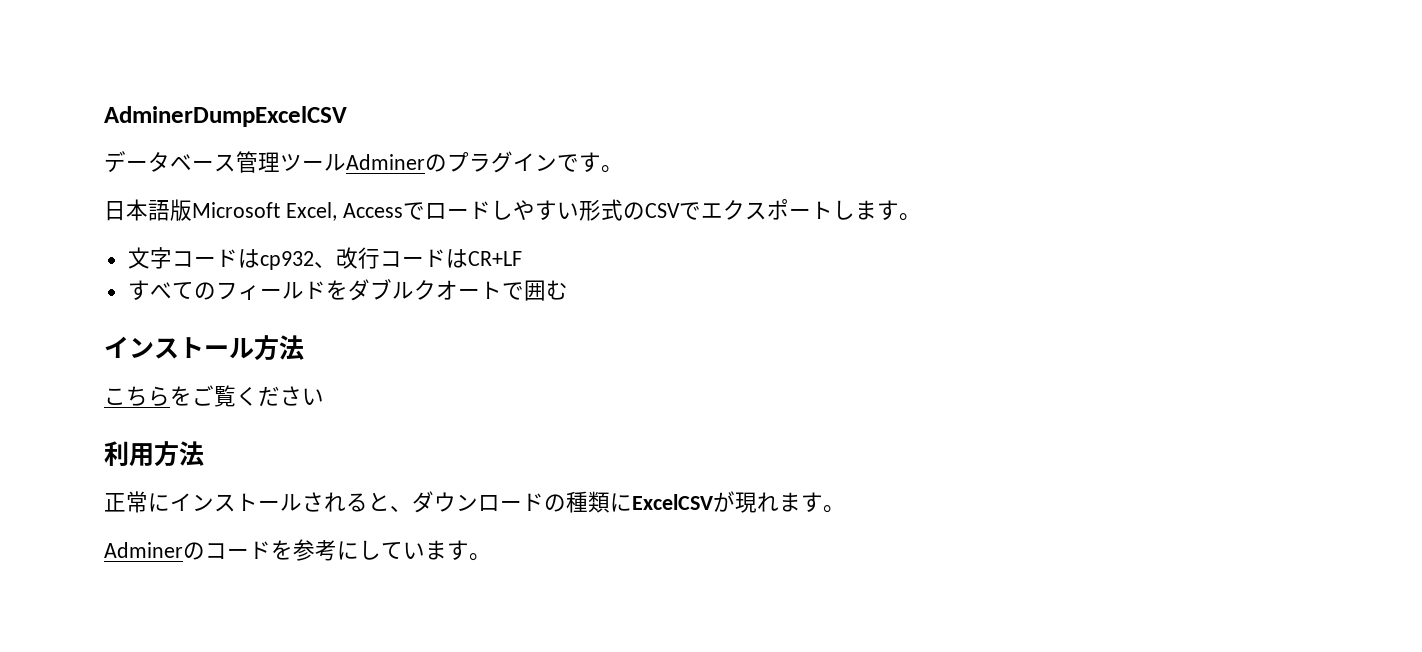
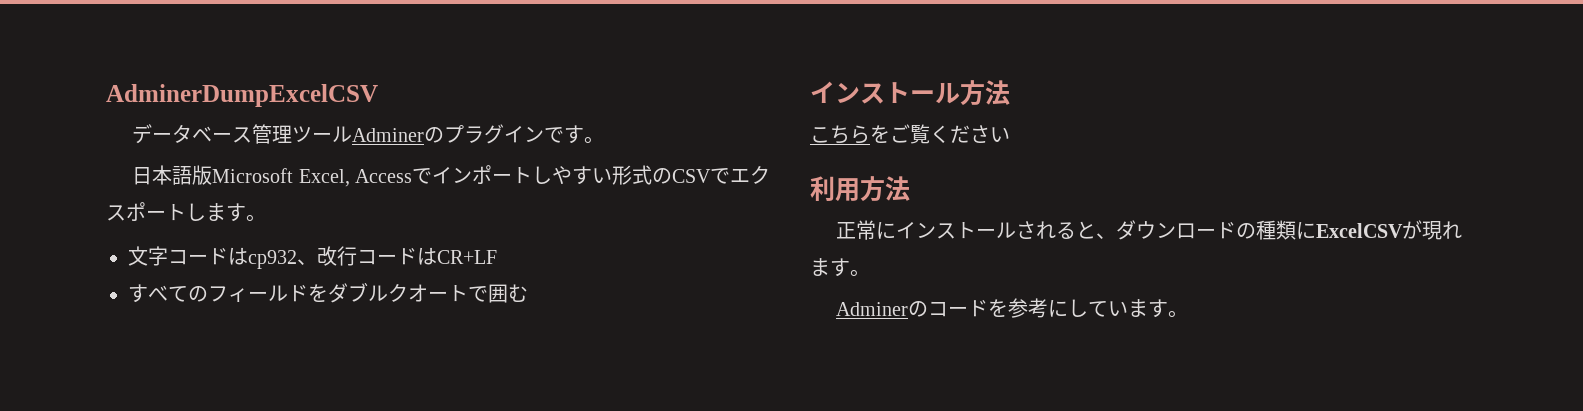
- 日本語版Microsoft Excel, Accessでロードしやすい形式のCSVでエクスポートします。
+ 日本語版Microsoft Excel, Accessでインポートしやすい形式のCSVでエクスポートします。

